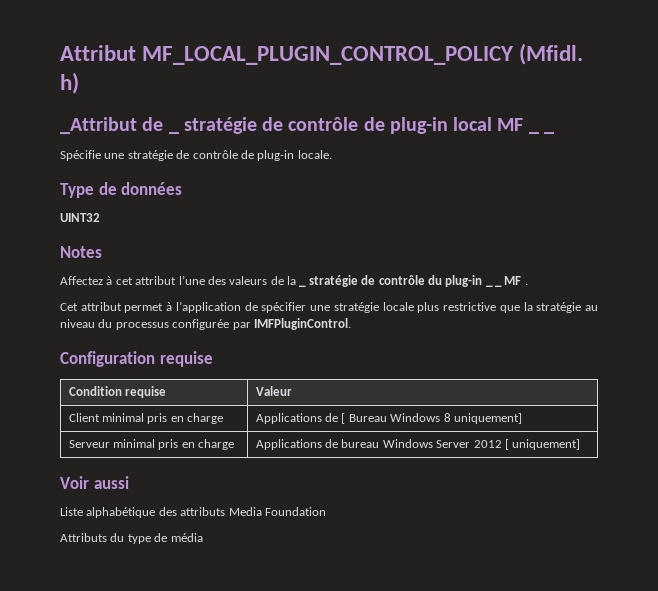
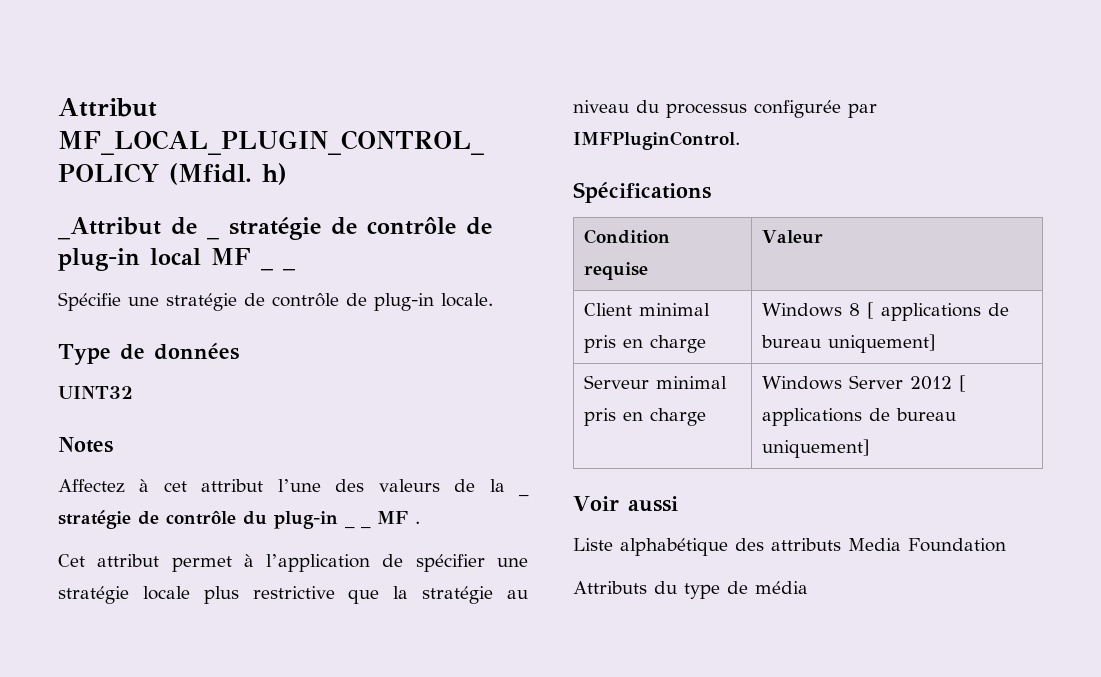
- Configuration requise
+ Spécifications
- Client minimal pris en charge | Applications de [ Bureau Windows 8 uniquement]
+ Client minimal pris en charge | Windows 8 [ applications de bureau uniquement]
- Serveur minimal pris en charge | Applications de bureau Windows Server 2012 [ uniquement]
+ Serveur minimal pris en charge | Windows Server 2012 [ applications de bureau uniquement]

